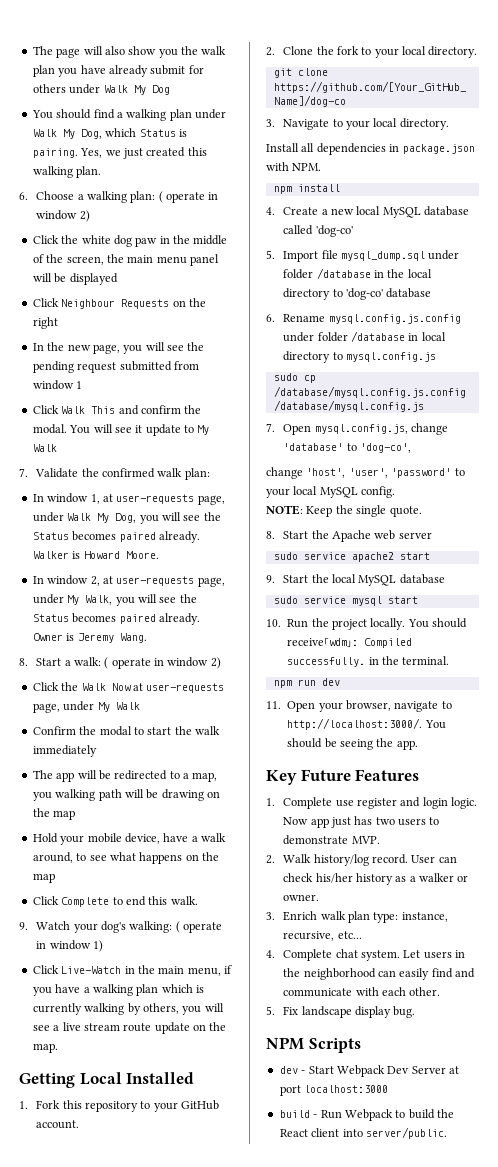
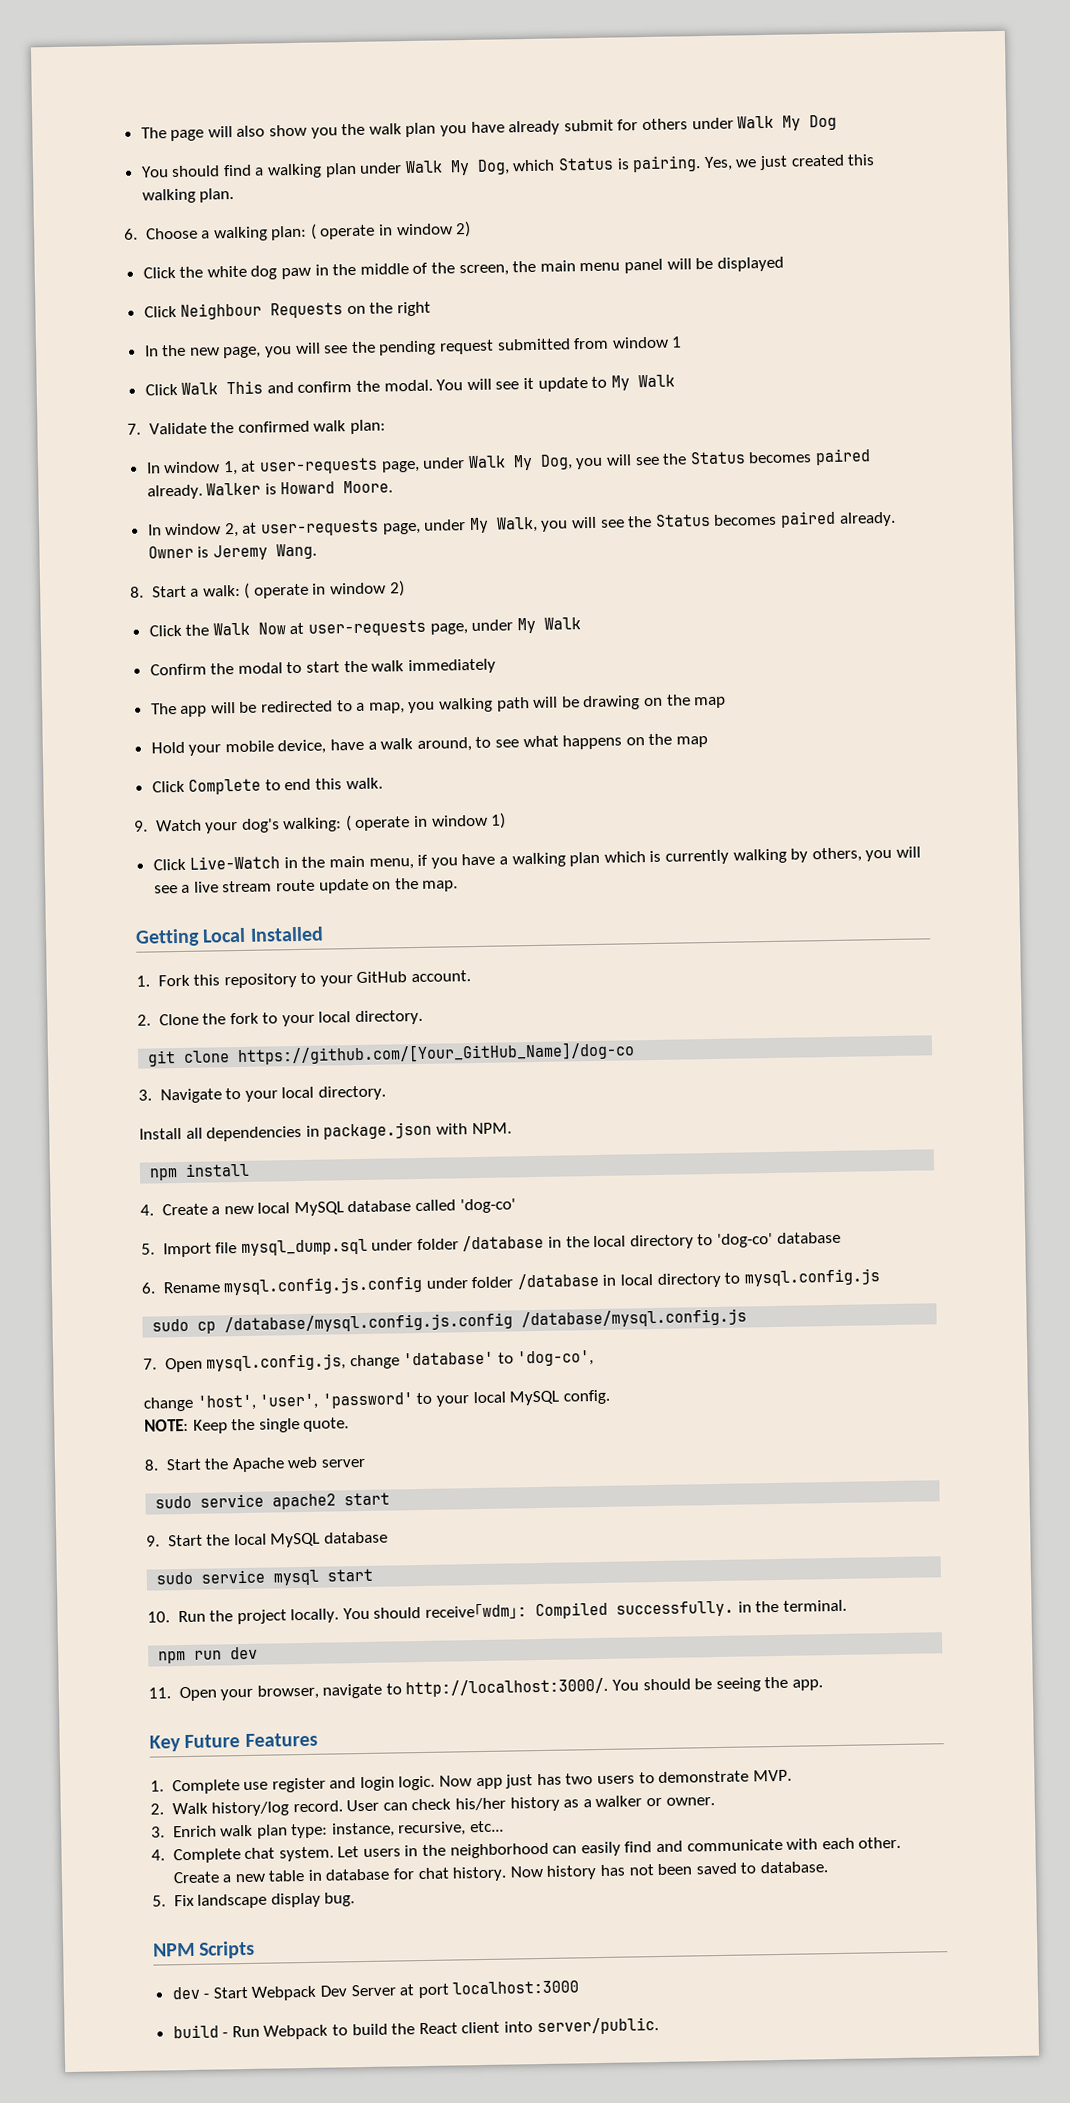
+ Create a new table in database for chat history. Now history has not been saved to database.

